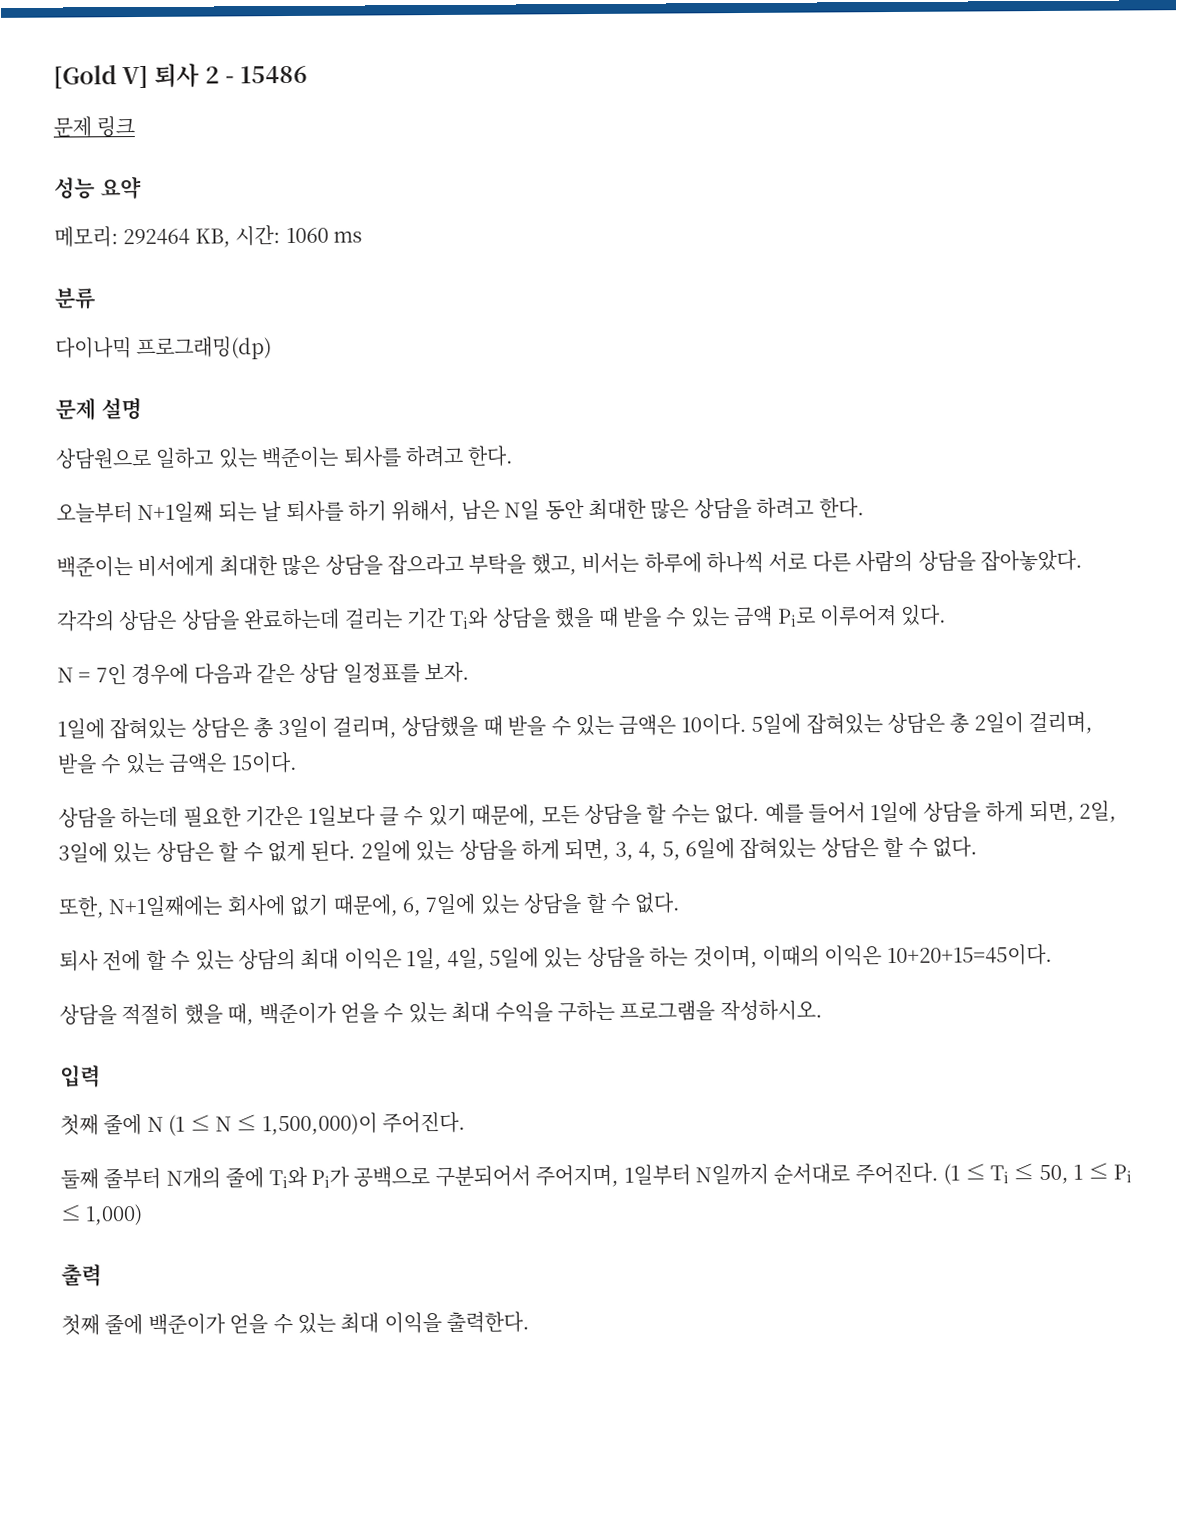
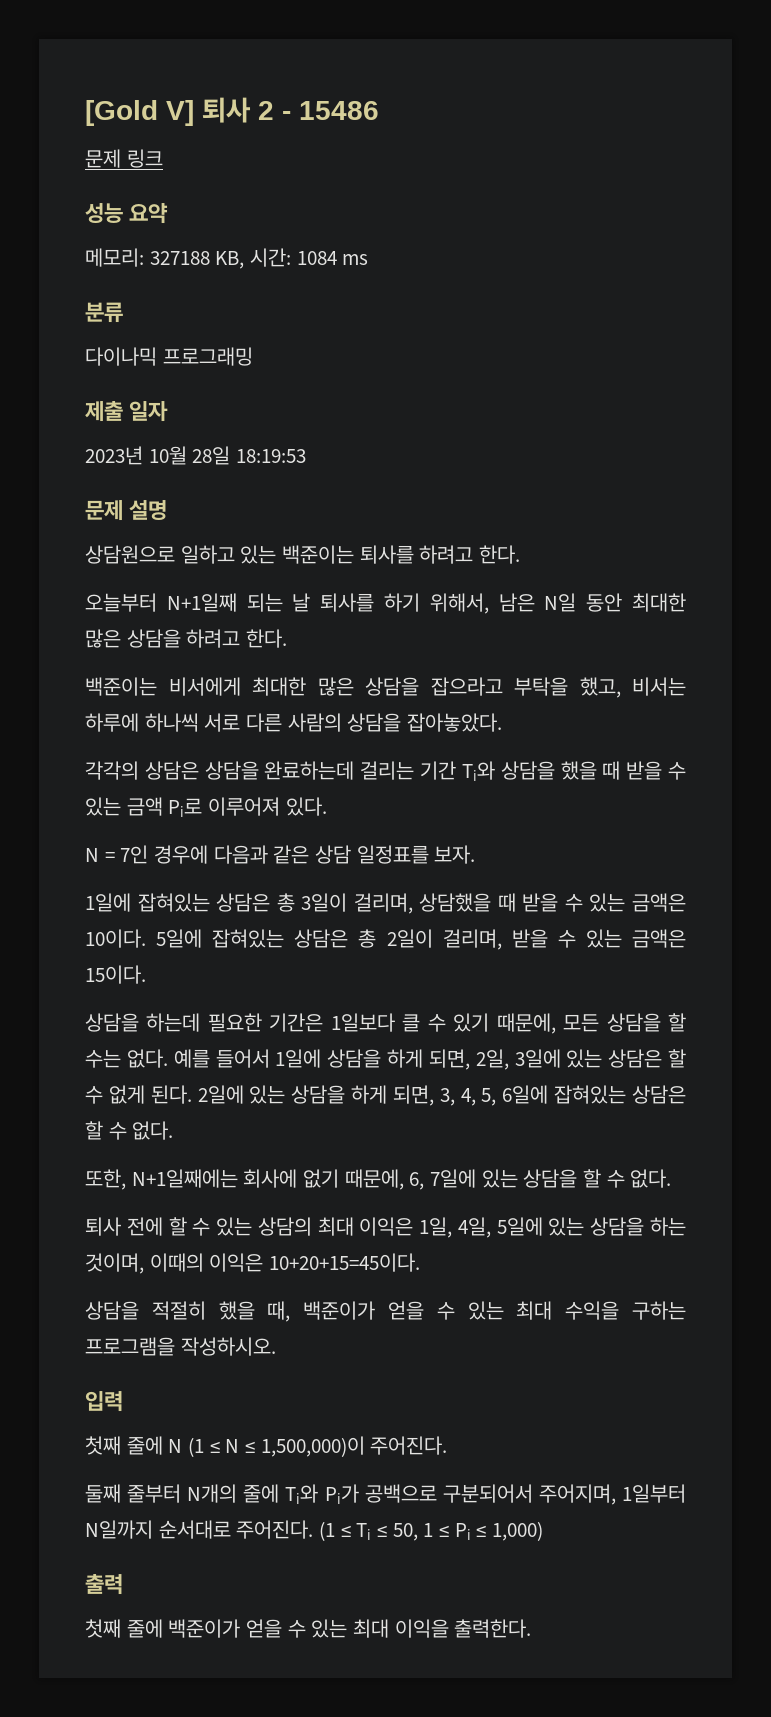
- 메모리: 292464 KB, 시간: 1060 ms
+ 메모리: 327188 KB, 시간: 1084 ms
- 다이나믹 프로그래밍(dp)
+ 다이나믹 프로그래밍
+ 제출 일자
+ 2023년 10월 28일 18:19:53

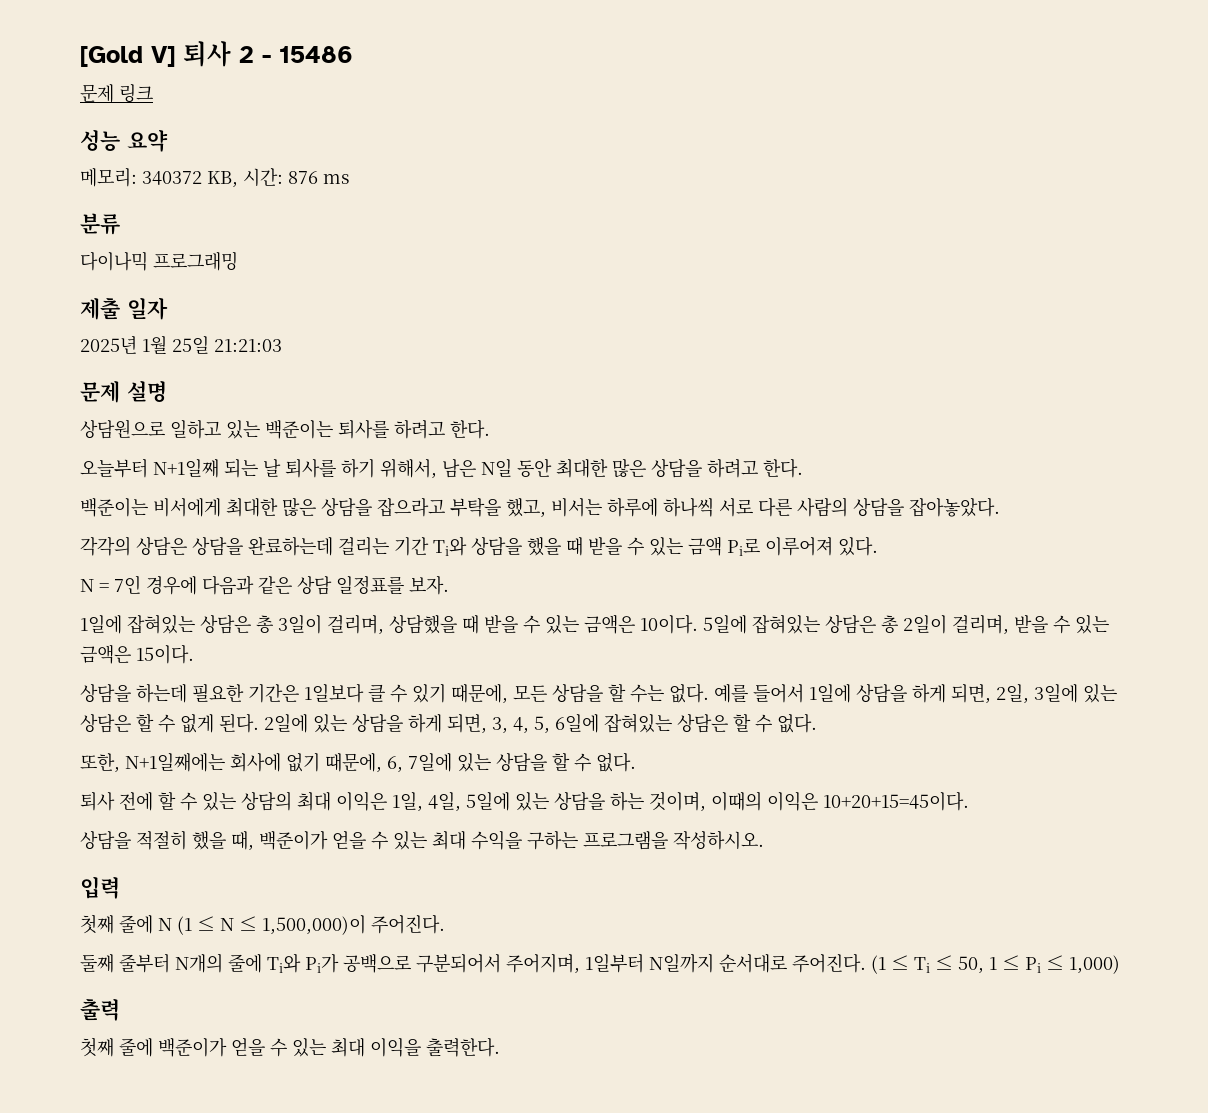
- 메모리: 327188 KB, 시간: 1084 ms
+ 메모리: 340372 KB, 시간: 876 ms
- 2023년 10월 28일 18:19:53
+ 2025년 1월 25일 21:21:03

